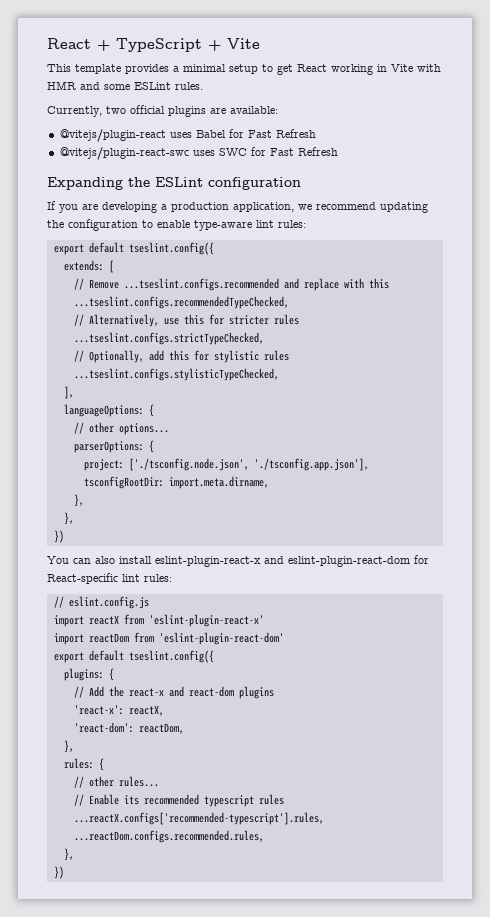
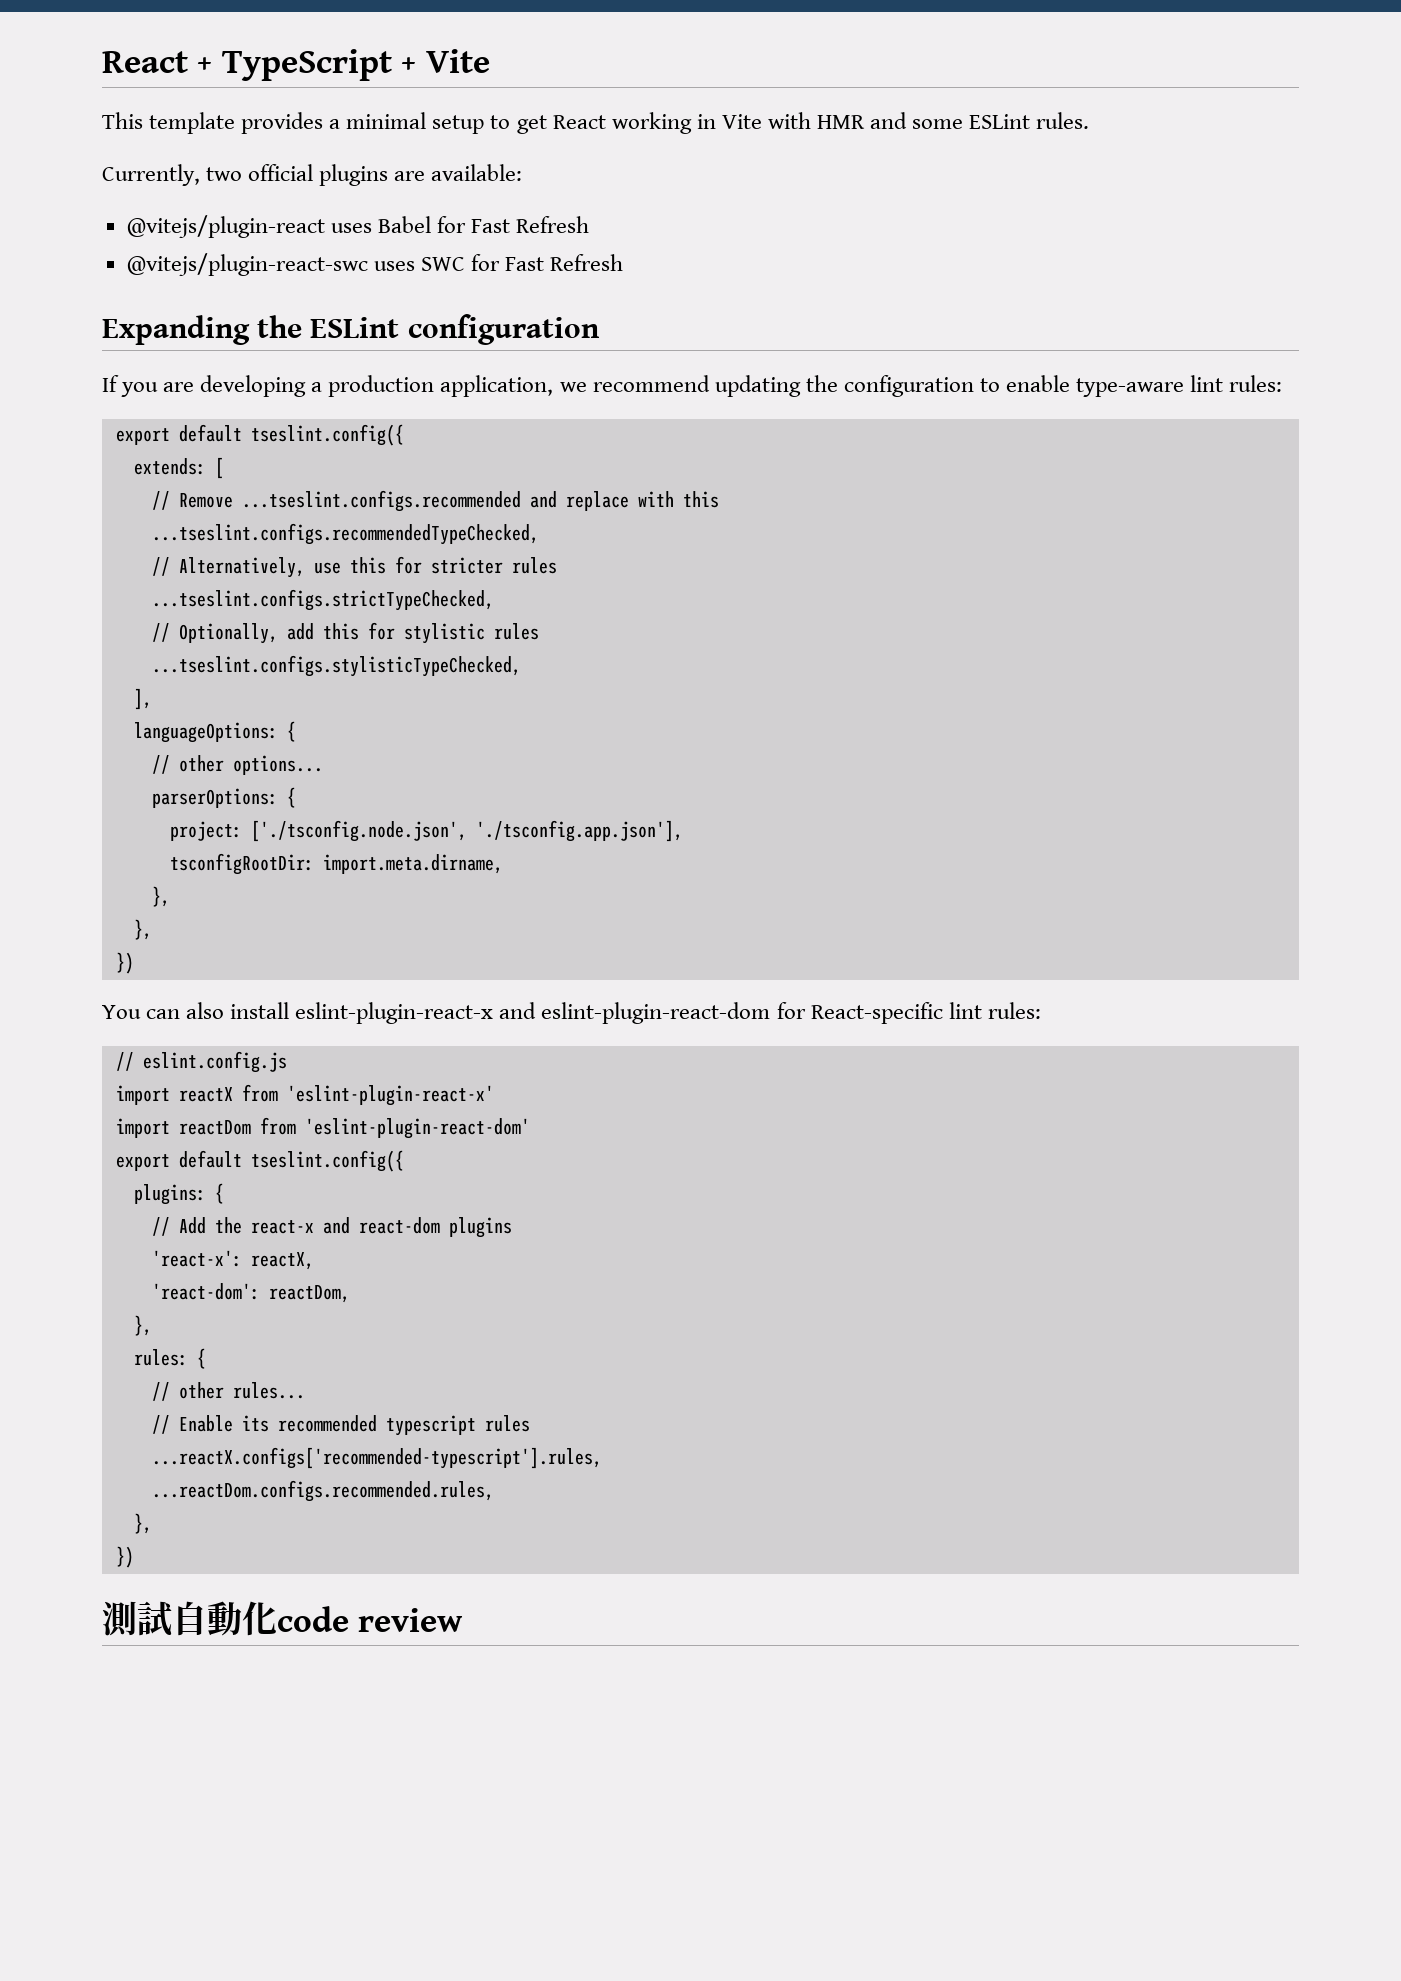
+ 測試自動化code review

